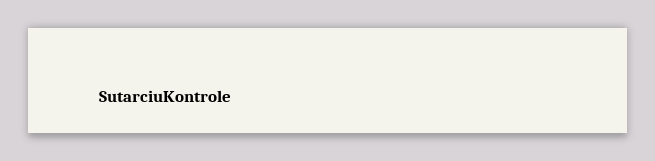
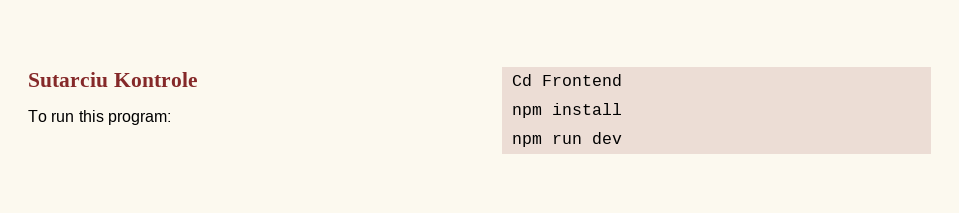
- SutarciuKontrole
+ Sutarciu Kontrole
+ To run this program:
+ Cd Frontend
+ npm install
+ npm run dev

